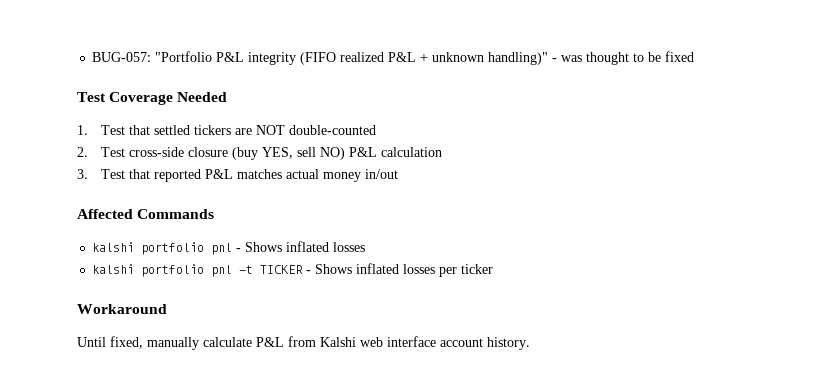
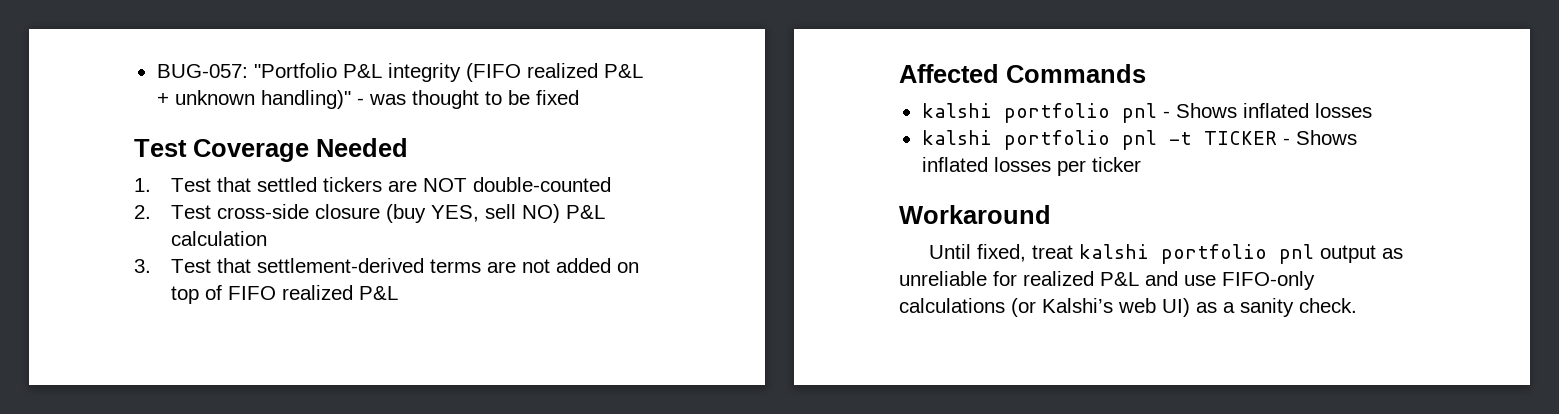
- 3. Test that reported P&L matches actual money in/out
+ 3. Test that settlement-derived terms are not added on top of FIFO realized P&L
- Until fixed, manually calculate P&L from Kalshi web interface account history.
+ Until fixed, treat kalshi portfolio pnl output as unreliable for realized P&L and use FIFO-only calculations (or Kalshi’s web UI) as a sanity check.

